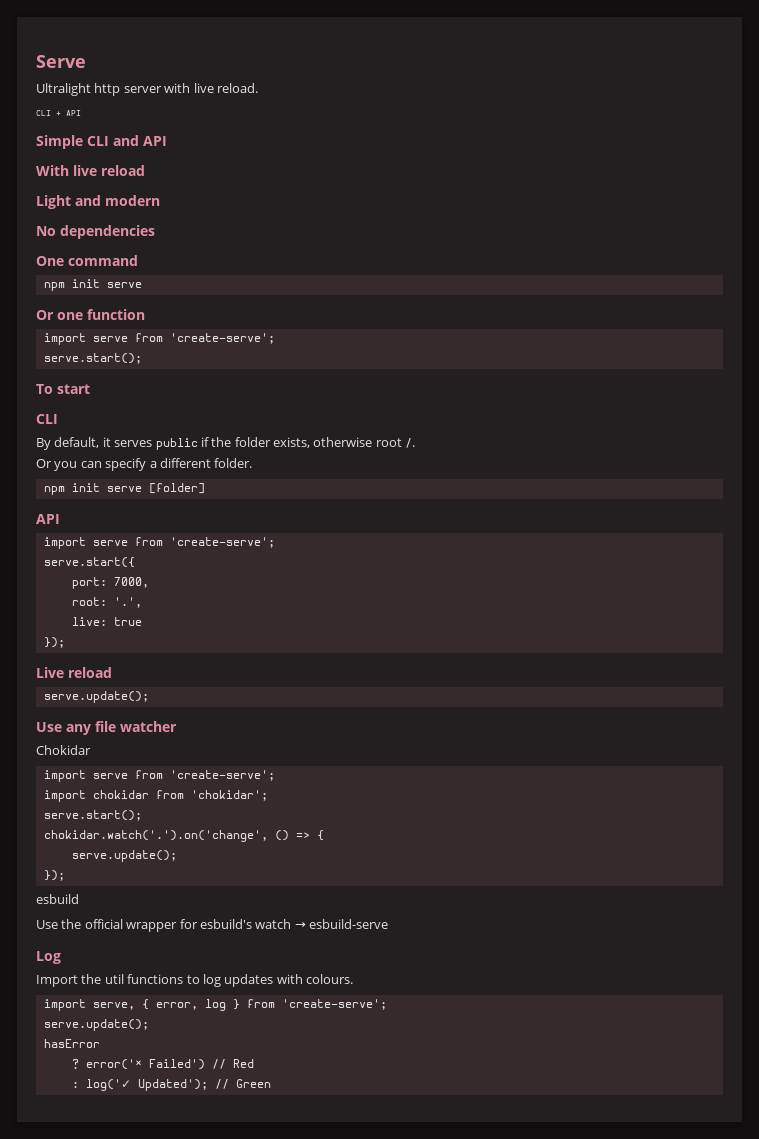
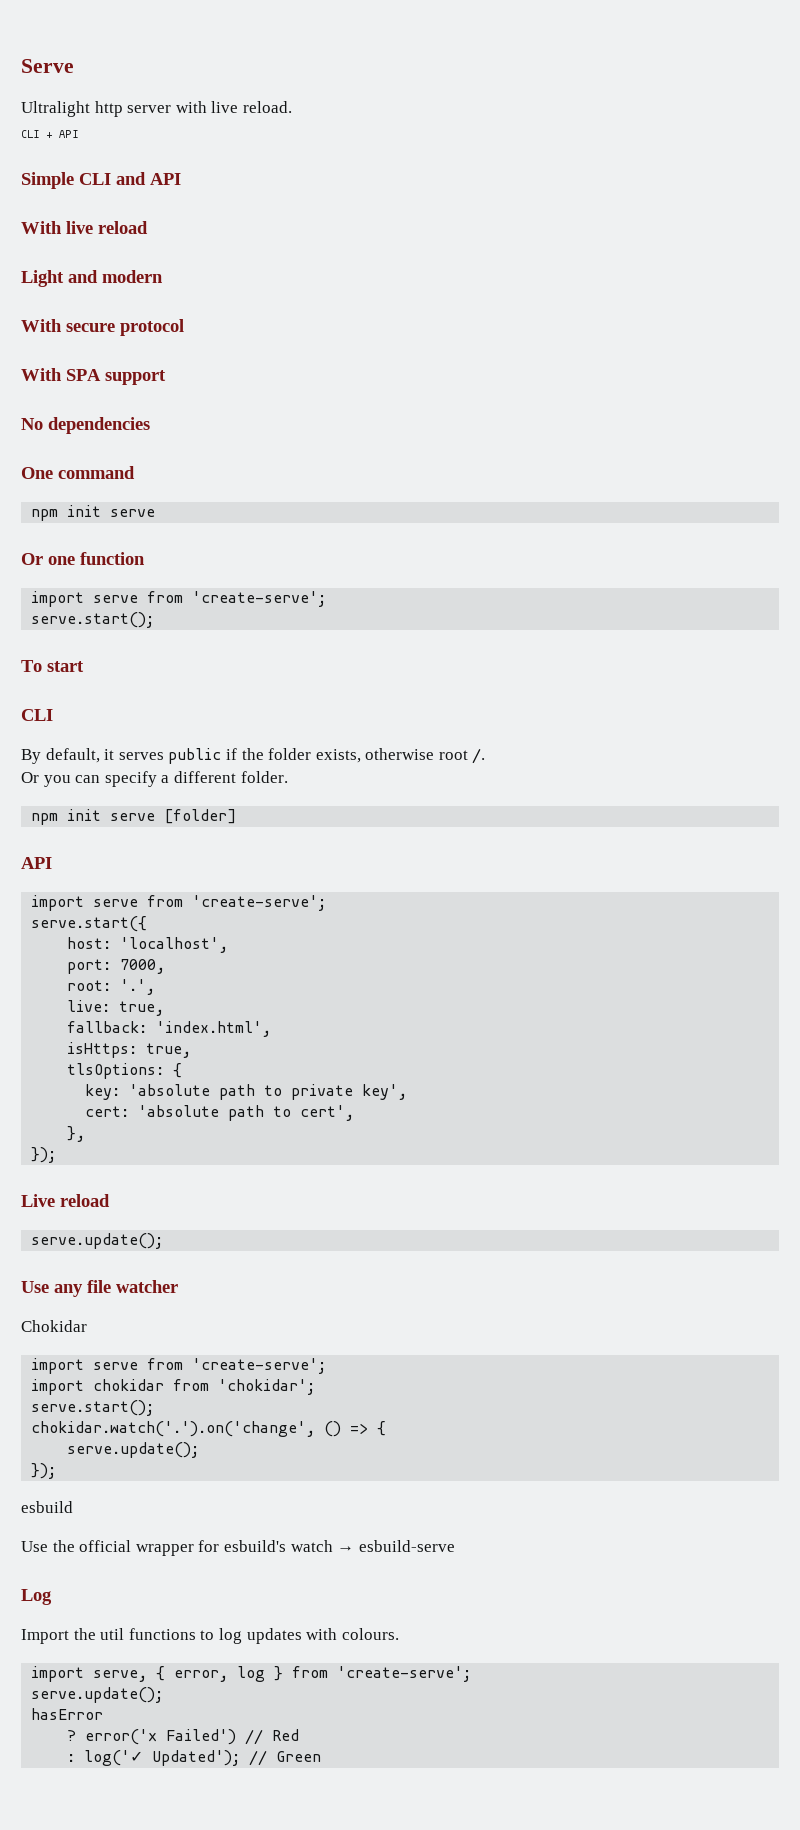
+ With secure protocol
+ With SPA support
+ host: 'localhost',
- live: true
+ live: true,
+ fallback: 'index.html',
+ isHttps: true,
+ tlsOptions: {
+ key: 'absolute path to private key',
+ cert: 'absolute path to cert',
+ },

